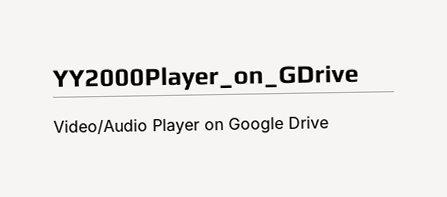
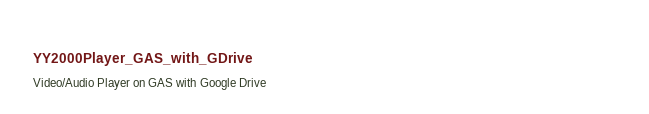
- YY2000Player_on_GDrive
+ YY2000Player_GAS_with_GDrive
- Video/Audio Player on Google Drive
+ Video/Audio Player on GAS with Google Drive

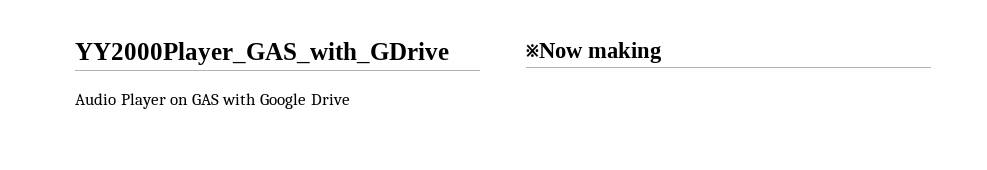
- Video/Audio Player on GAS with Google Drive
+ Audio Player on GAS with Google Drive
+ ※Now making

